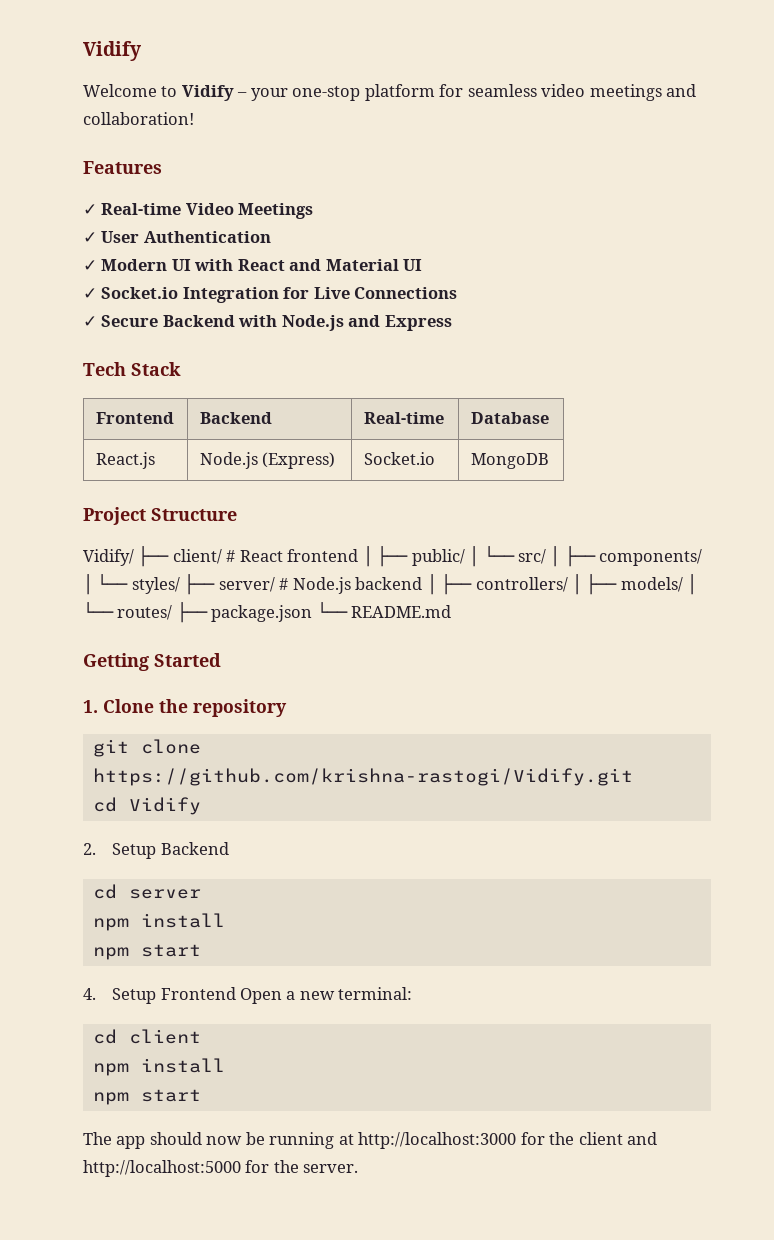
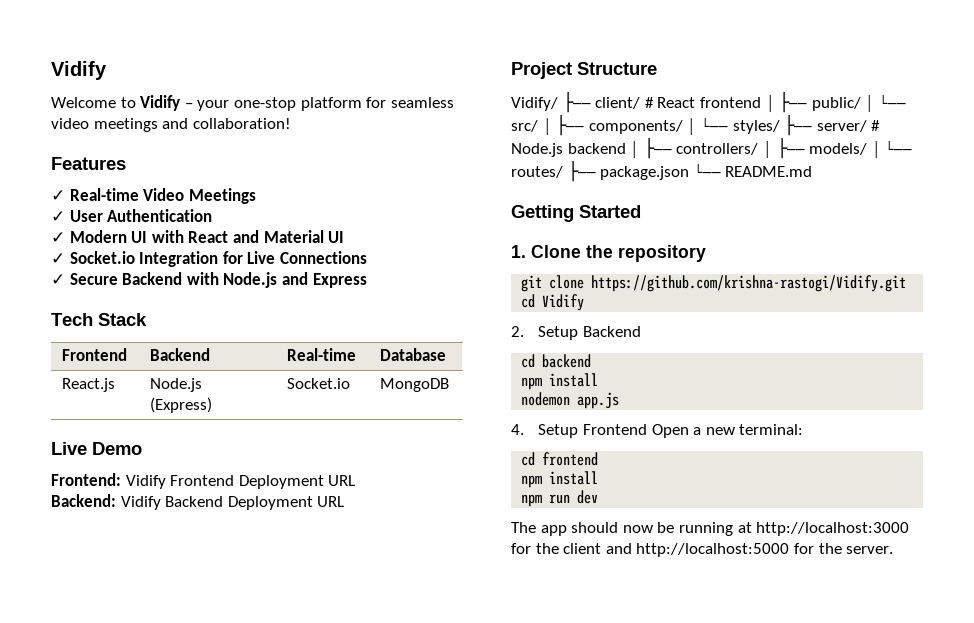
+ Live Demo
+ Frontend: Vidify Frontend Deployment URL
+ Backend: Vidify Backend Deployment URL
- cd server
+ cd backend
  npm install
- npm start
+ nodemon app.js
- cd client
+ cd frontend
  npm install
- npm start
+ npm run dev

